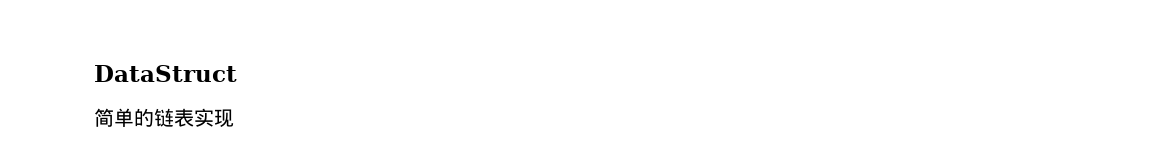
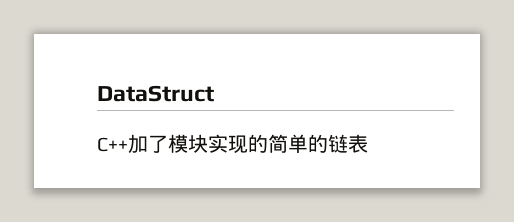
- 简单的链表实现
+ C++加了模块实现的简单的链表

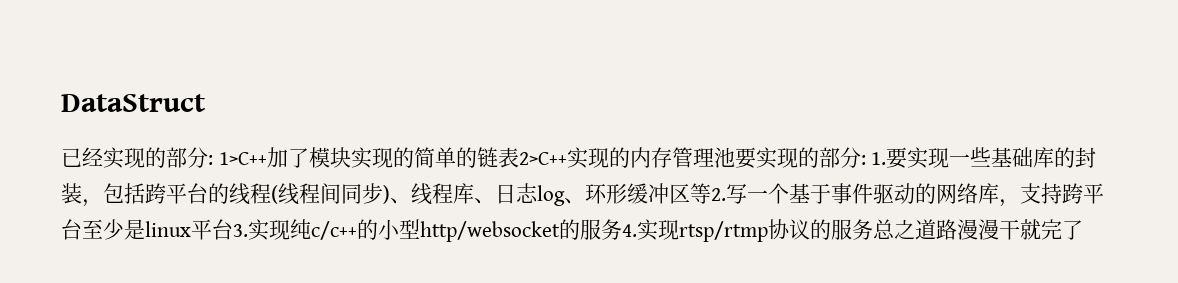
- C++加了模块实现的简单的链表
+ 已经实现的部分: 1>C++加了模块实现的简单的链表2>C++实现的内存管理池要实现的部分: 1.要实现一些基础库的封装，包括跨平台的线程(线程间同步)、线程库、日志log、环形缓冲区等2.写一个基于事件驱动的网络库，支持跨平台至少是linux平台3.实现纯c/c++的小型http/websocket的服务4.实现rtsp/rtmp协议的服务总之道路漫漫干就完了

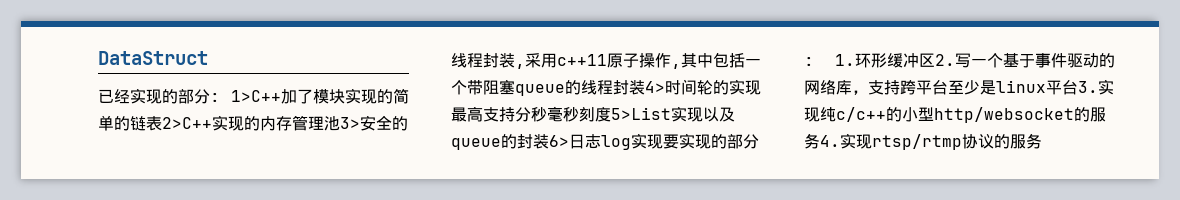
- 已经实现的部分: 1>C++加了模块实现的简单的链表2>C++实现的内存管理池要实现的部分: 1.要实现一些基础库的封装，包括跨平台的线程(线程间同步)、线程库、日志log、环形缓冲区等2.写一个基于事件驱动的网络库，支持跨平台至少是linux平台3.实现纯c/c++的小型http/websocket的服务4.实现rtsp/rtmp协议的服务总之道路漫漫干就完了
+ 已经实现的部分: 1>C++加了模块实现的简单的链表2>C++实现的内存管理池3>安全的线程封装,采用c++11原子操作,其中包括一个带阻塞queue的线程封装4>时间轮的实现最高支持分秒毫秒刻度5>List实现以及queue的封装6>日志log实现要实现的部分: 1.环形缓冲区2.写一个基于事件驱动的网络库，支持跨平台至少是linux平台3.实现纯c/c++的小型http/websocket的服务4.实现rtsp/rtmp协议的服务

